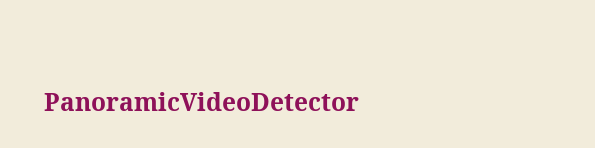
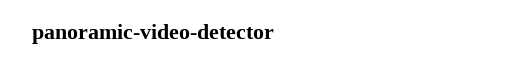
- PanoramicVideoDetector
+ panoramic-video-detector

